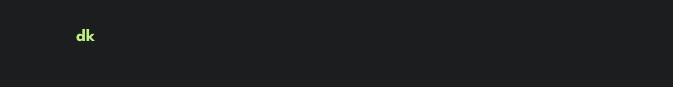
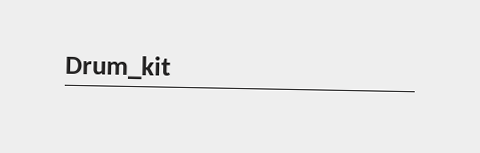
- dk
+ Drum_kit

